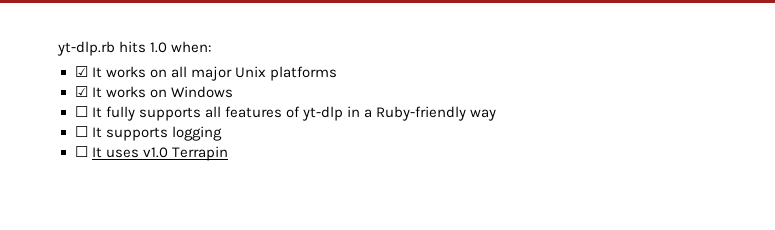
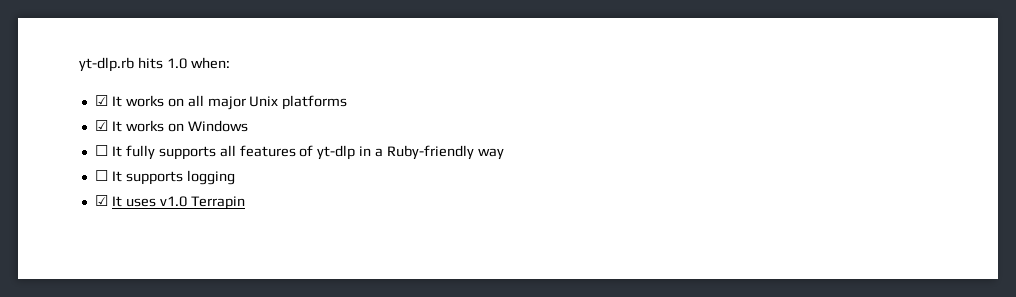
- ☐ It uses v1.0 Terrapin
+ ☑ It uses v1.0 Terrapin

